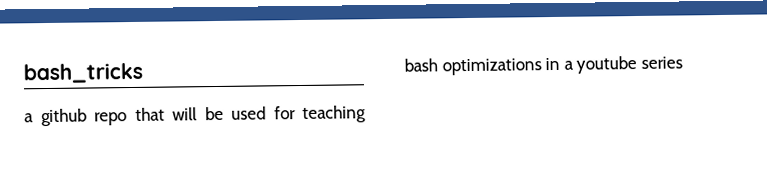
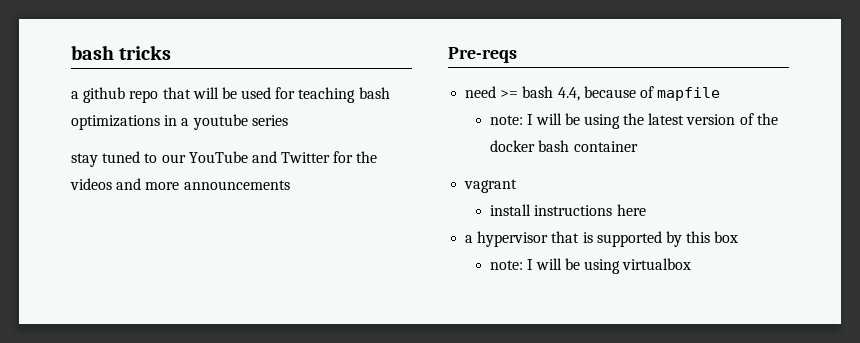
- bash_tricks
+ bash tricks
+ stay tuned to our YouTube and Twitter for the videos and more announcements
+ Pre-reqs
+ need >= bash 4.4, because of mapfile
+ note: I will be using the latest version of the docker bash container
+ vagrant
+ install instructions here
+ a hypervisor that is supported by this box
+ note: I will be using virtualbox

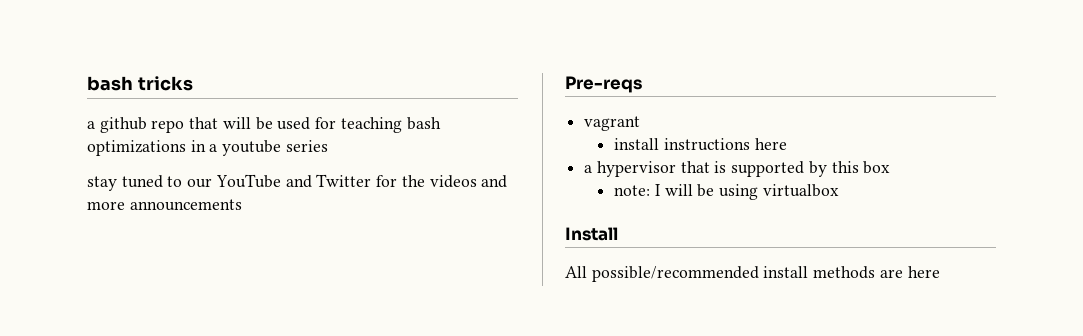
- need >= bash 4.4, because of mapfile
- note: I will be using the latest version of the docker bash container
+ Install
+ All possible/recommended install methods are here

